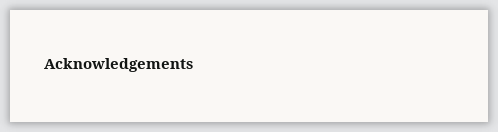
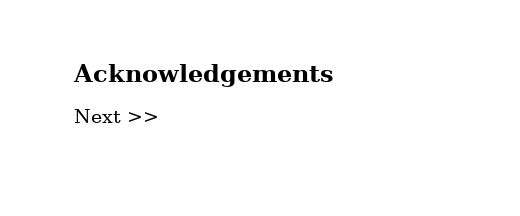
+ Next >>

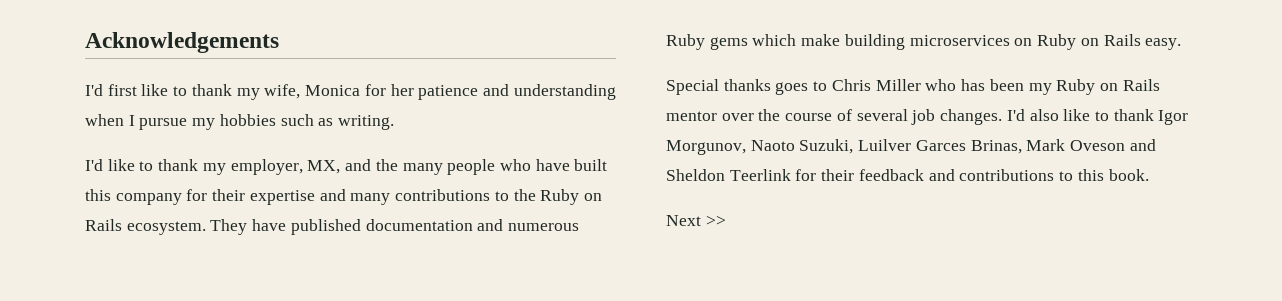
+ I'd first like to thank my wife, Monica for her patience and understanding when I pursue my hobbies such as writing.
+ I'd like to thank my employer, MX, and the many people who have built this company for their expertise and many contributions to the Ruby on Rails ecosystem. They have published documentation and numerous Ruby gems which make building microservices on Ruby on Rails easy.
+ Special thanks goes to Chris Miller who has been my Ruby on Rails mentor over the course of several job changes. I'd also like to thank Igor Morgunov, Naoto Suzuki, Luilver Garces Brinas, Mark Oveson and Sheldon Teerlink for their feedback and contributions to this book.

